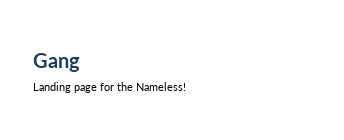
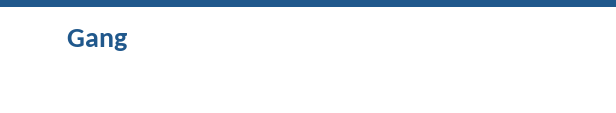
- Landing page for the Nameless!

